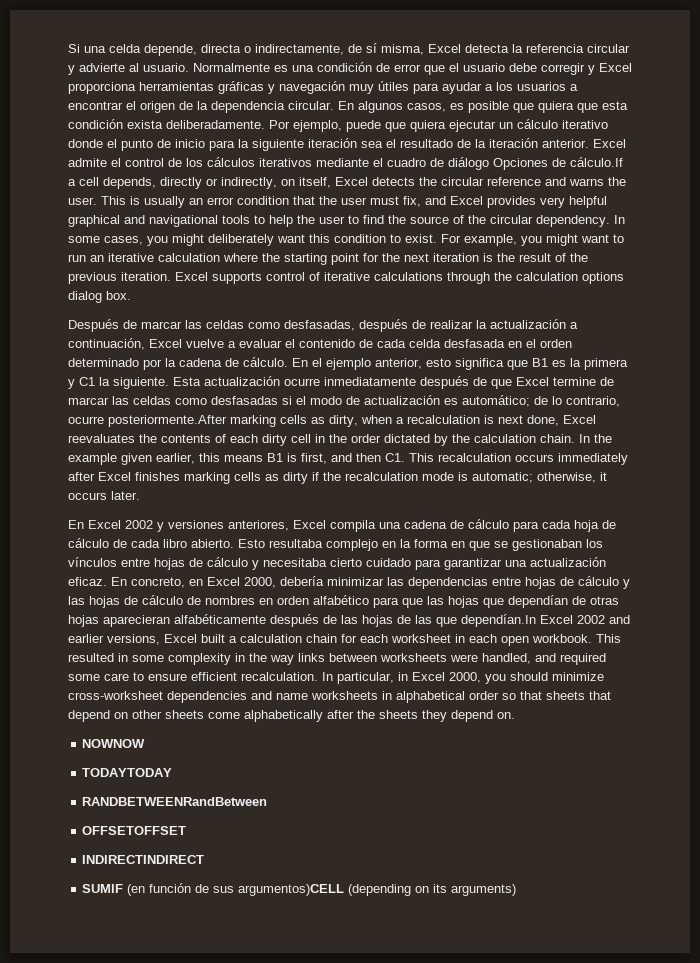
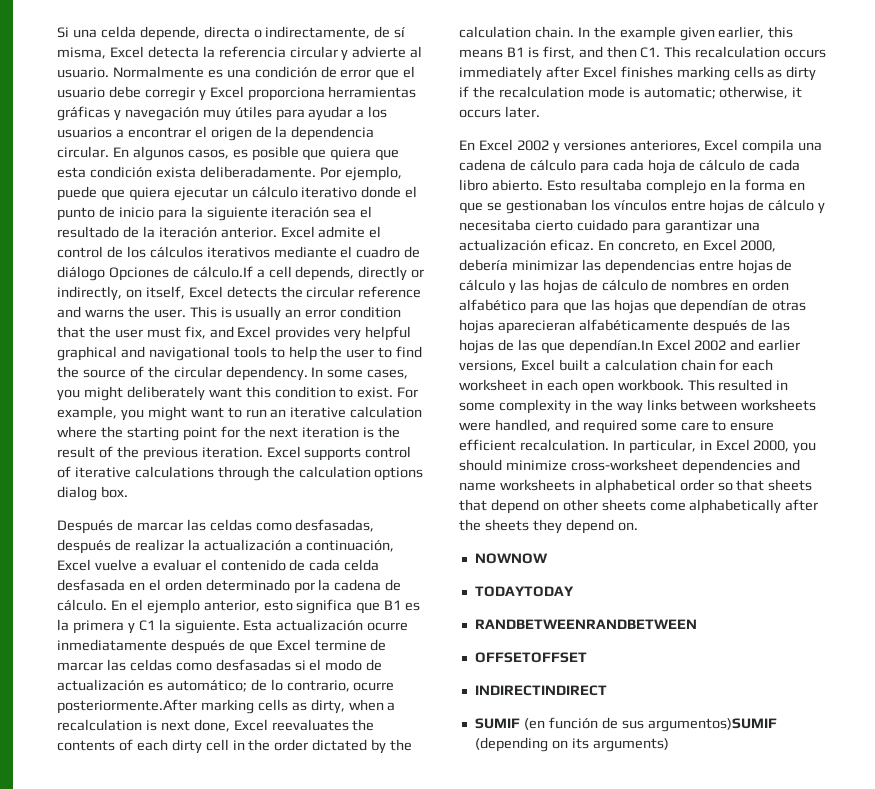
- RANDBETWEENRandBetween
+ RANDBETWEENRANDBETWEEN
- SUMIF (en función de sus argumentos)CELL (depending on its arguments)
+ SUMIF (en función de sus argumentos)SUMIF (depending on its arguments)

